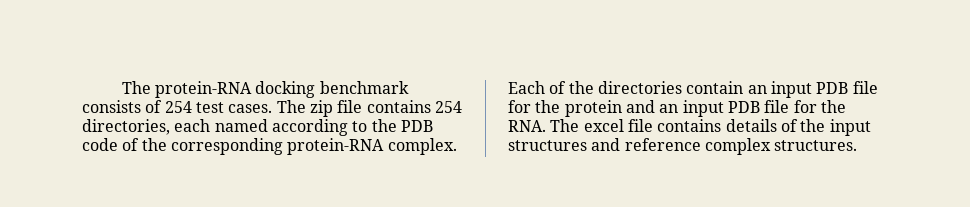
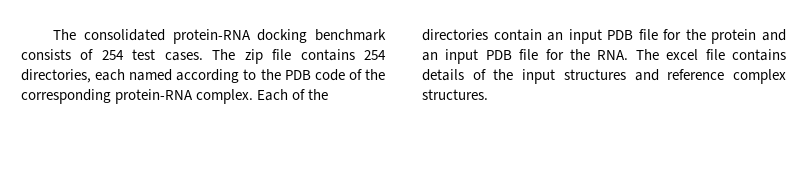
- The protein-RNA docking benchmark consists of 254 test cases.
+ The consolidated protein-RNA docking benchmark consists of 254 test cases.

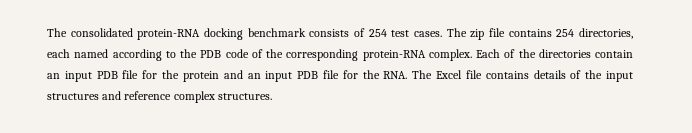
- Each of the directories contain an input PDB file for the protein and an input PDB file for the RNA. The excel file contains details of the input structures and reference complex structures.
+ Each of the directories contain an input PDB file for the protein and an input PDB file for the RNA. The Excel file contains details of the input structures and reference complex structures.

